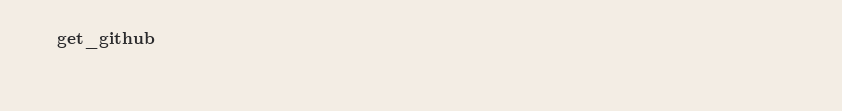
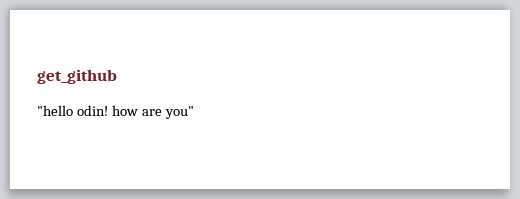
+ "hello odin! how are you"

